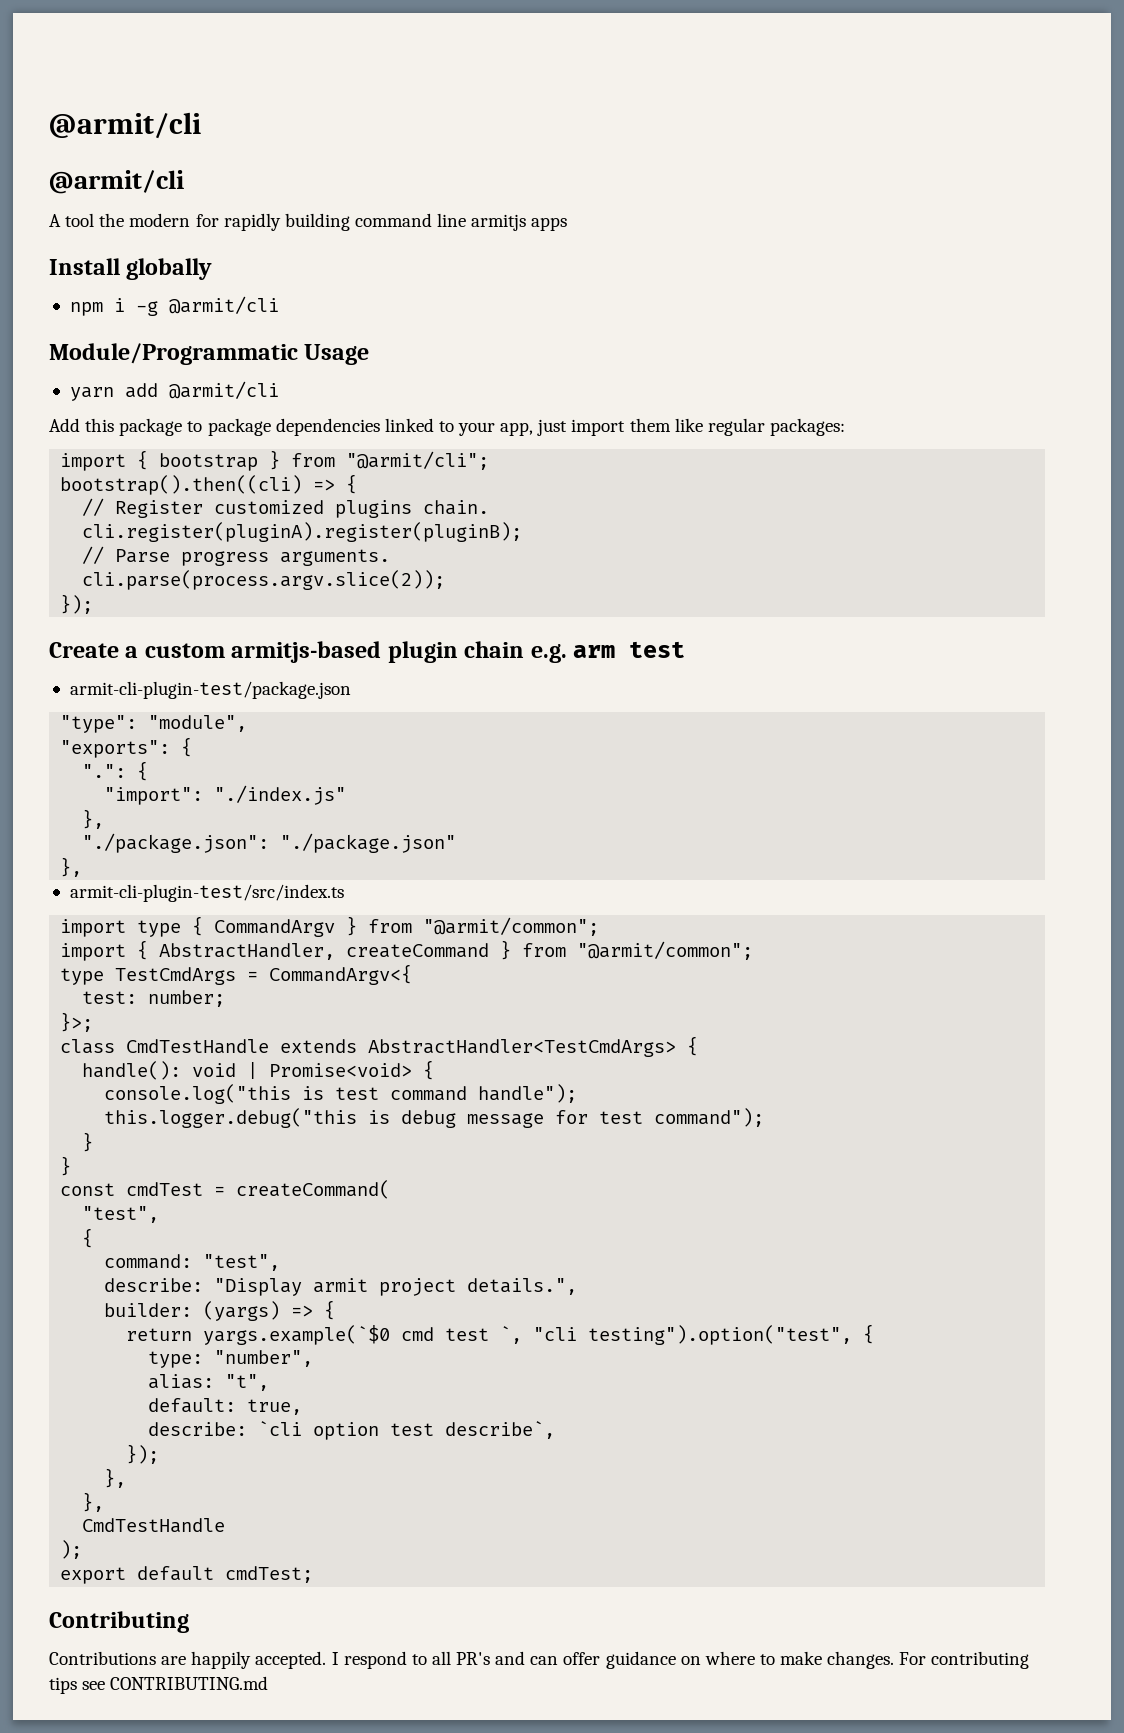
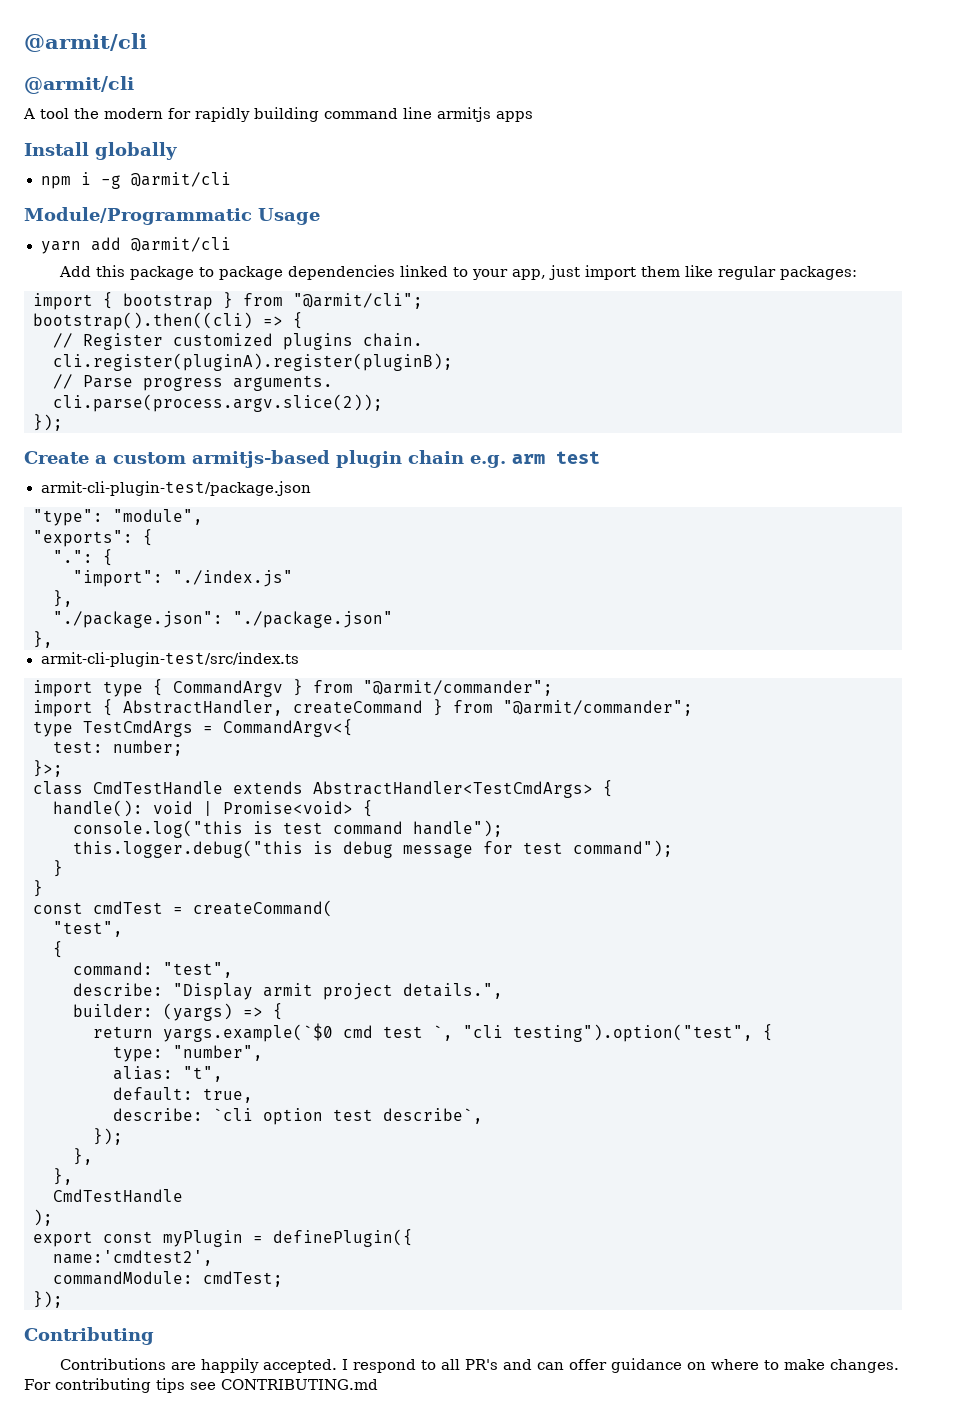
- import type { CommandArgv } from "@armit/common";
+ import type { CommandArgv } from "@armit/commander";
- import { AbstractHandler, createCommand } from "@armit/common";
+ import { AbstractHandler, createCommand } from "@armit/commander";
- export default cmdTest;
+ export const myPlugin = definePlugin({
+ name:'cmdtest2',
+ commandModule: cmdTest;
+ });

